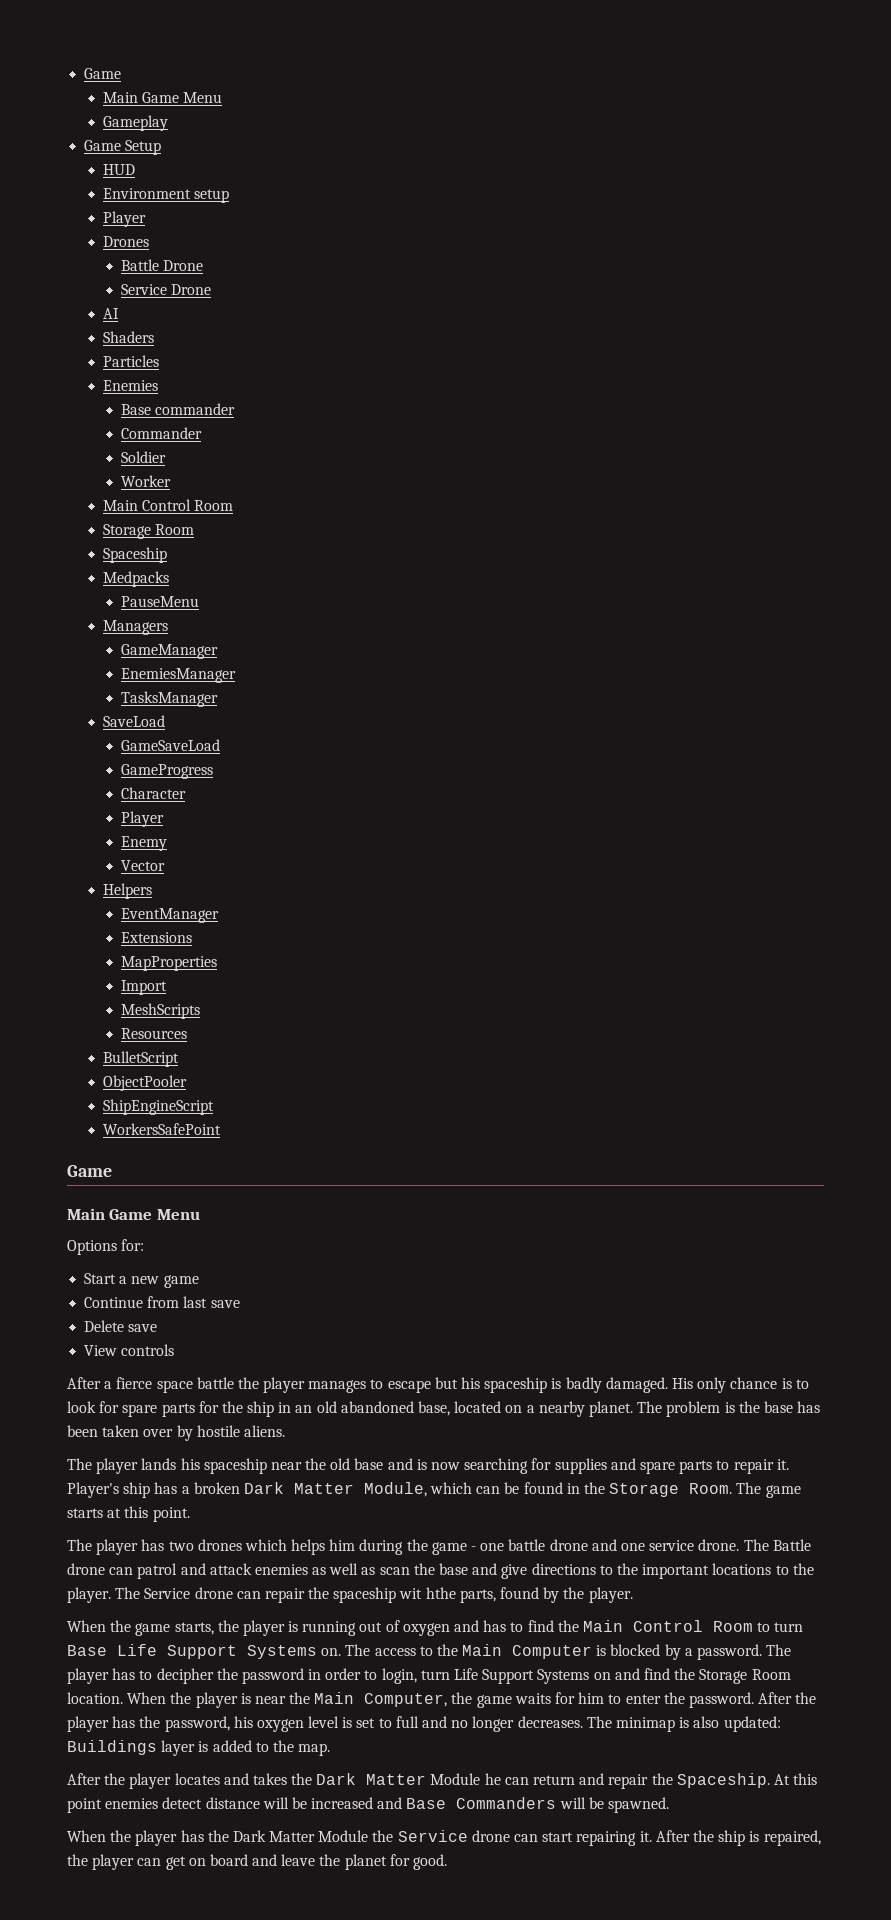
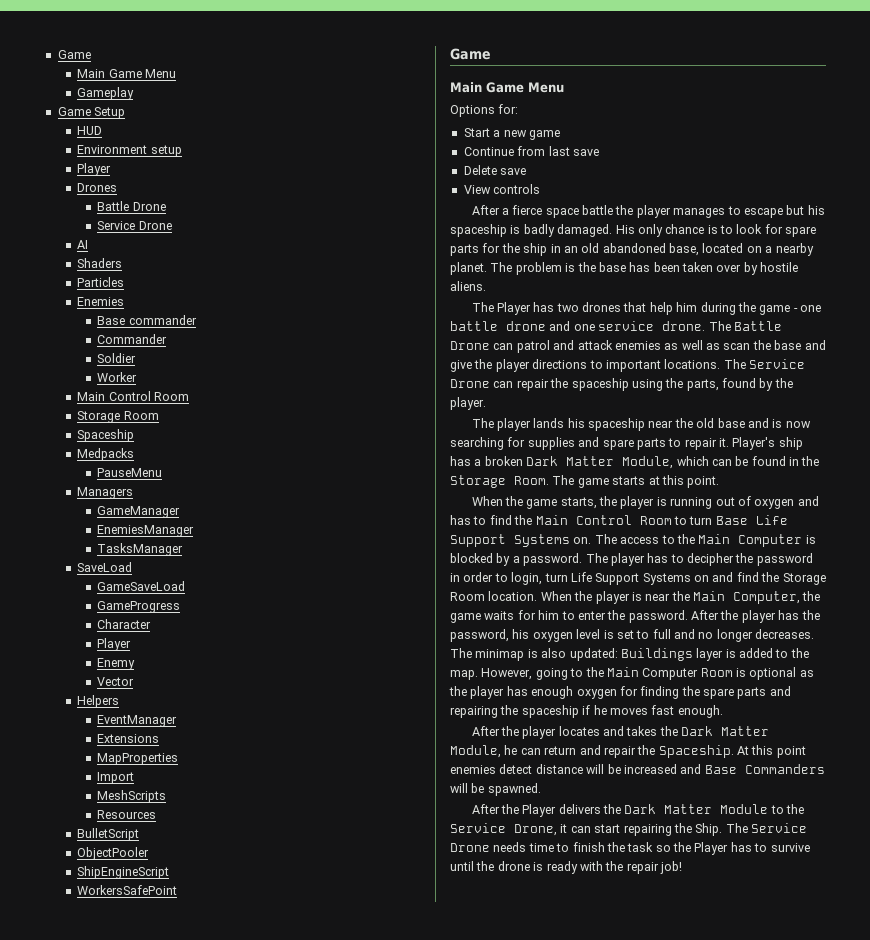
+ The Player has two drones that help him during the game - one battle drone and one service drone. The Battle Drone can patrol and attack enemies as well as scan the base and give the player directions to important locations. The Service Drone can repair the spaceship using the parts, found by the player.
- The player has two drones which helps him during the game - one battle drone and one service drone. The Battle drone can patrol and attack enemies as well as scan the base and give directions to the important locations to the player. The Service drone can repair the spaceship wit hthe parts, found by the player.
+ However, going to the Main Computer Room is optional as the player has enough oxygen for finding the spare parts and repairing the spaceship if he moves fast enough.
- After the player locates and takes the Dark Matter Module he can return and repair the Spaceship.
+ After the player locates and takes the Dark Matter Module, he can return and repair the Spaceship.
- When the player has the Dark Matter Module the Service drone can start repairing it. After the ship is repaired, the player can get on board and leave the planet for good.
+ After the Player delivers the Dark Matter Module to the Service Drone, it can start repairing the Ship. The Service Drone needs time to finish the task so the Player has to survive until the drone is ready with the repair job!

